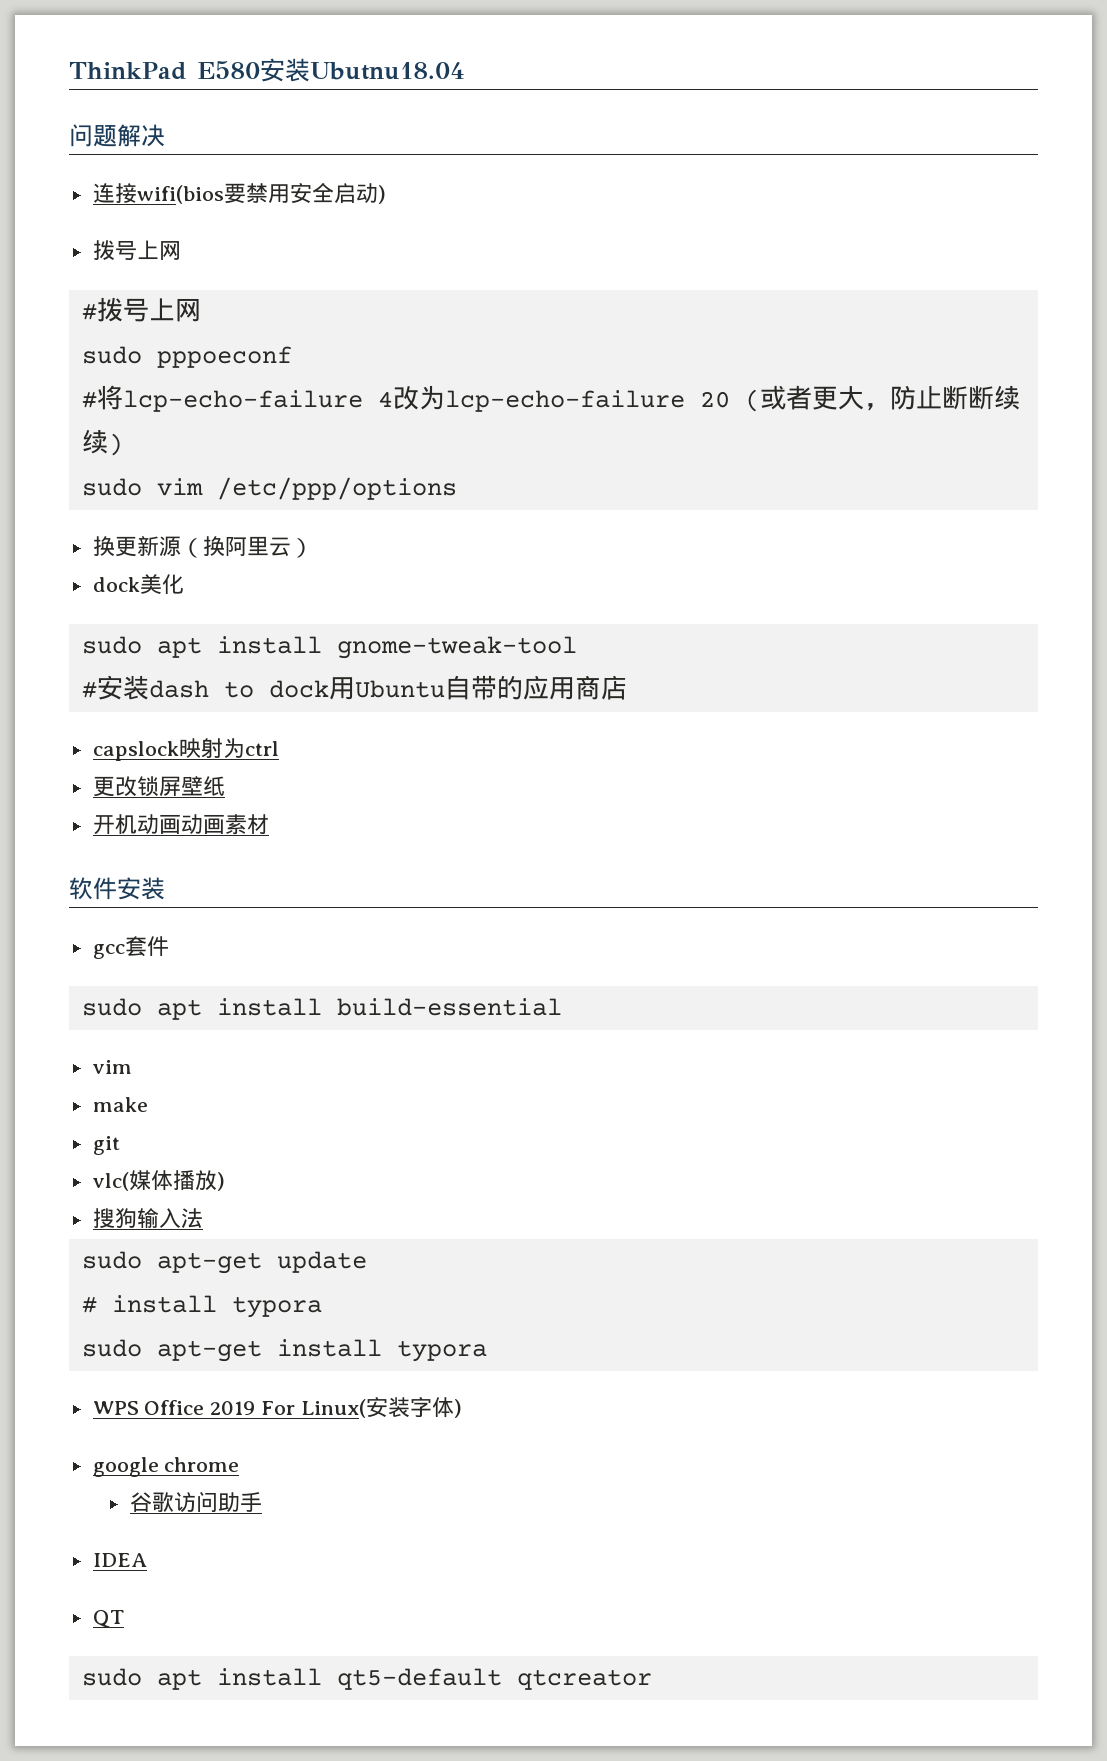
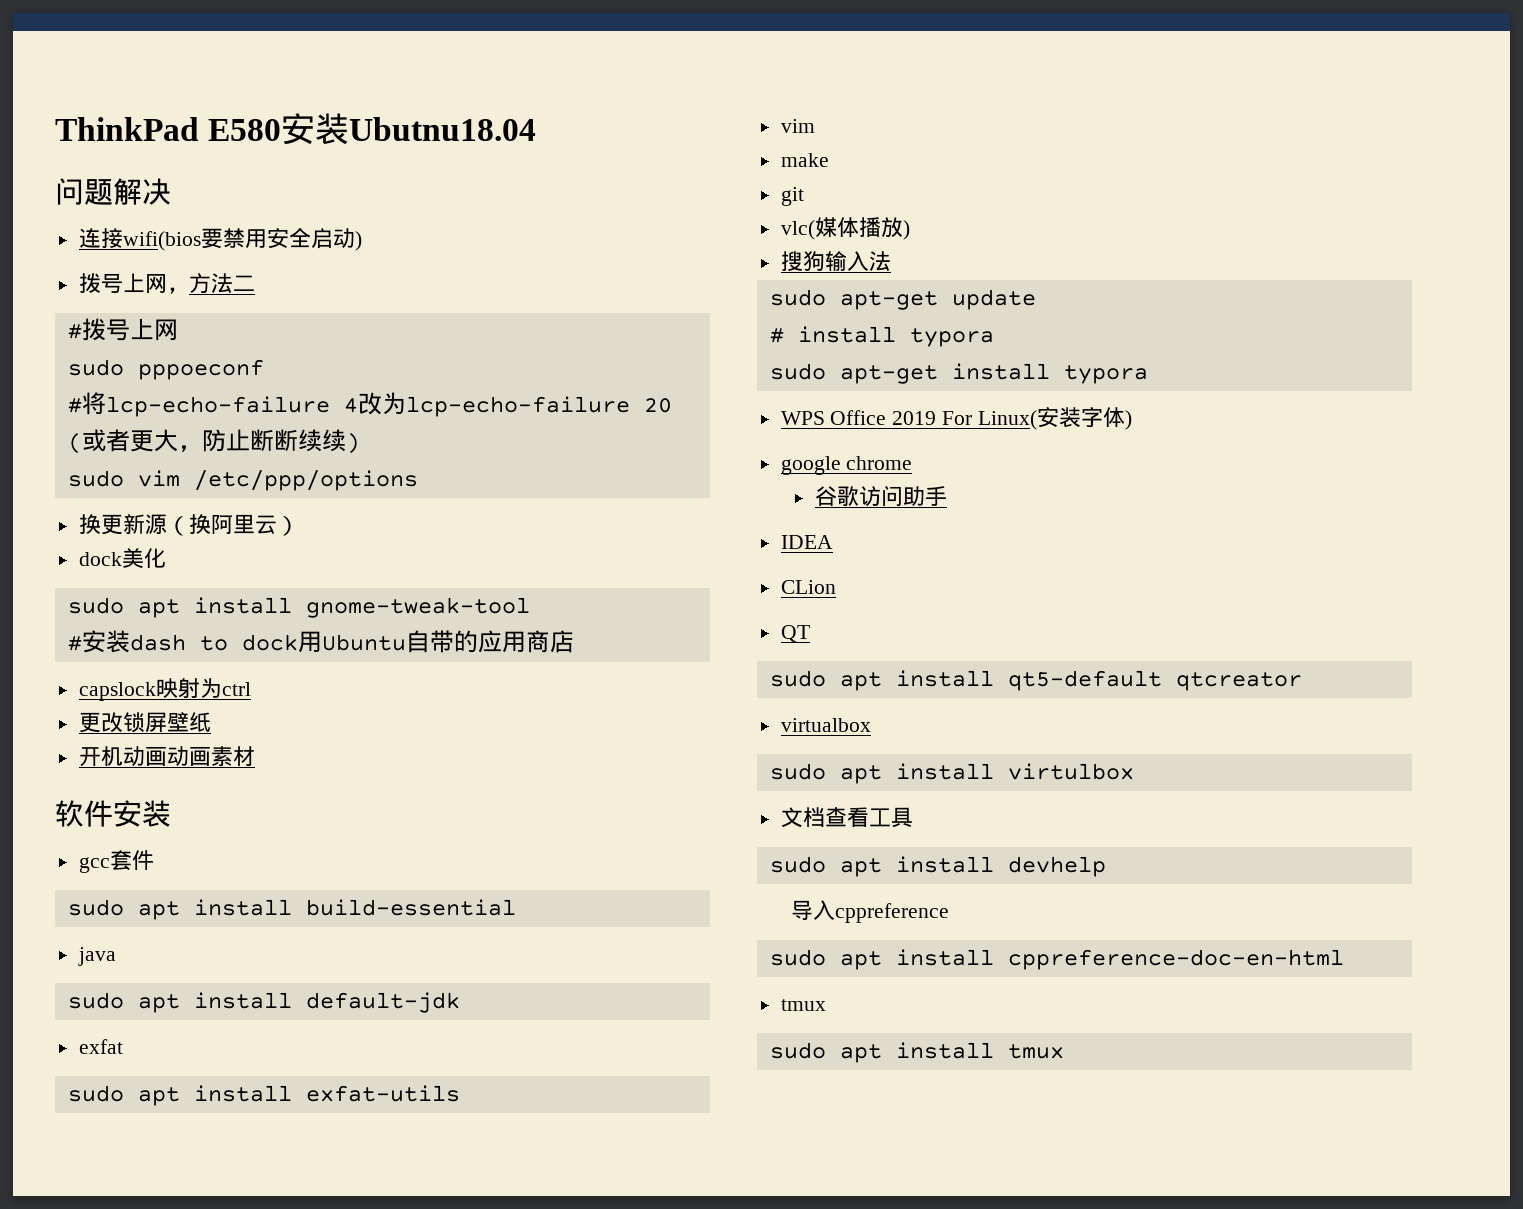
  连接wifi(bios要禁用安全启动)
- 拨号上网
+ 拨号上网，方法二
+ java
+ sudo apt install default-jdk
+ exfat
+ sudo apt install exfat-utils
+ CLion
+ virtualbox
+ sudo apt install virtulbox
+ 文档查看工具
+ sudo apt install devhelp
+ 导入cppreference
+ sudo apt install cppreference-doc-en-html
+ tmux
+ sudo apt install tmux

